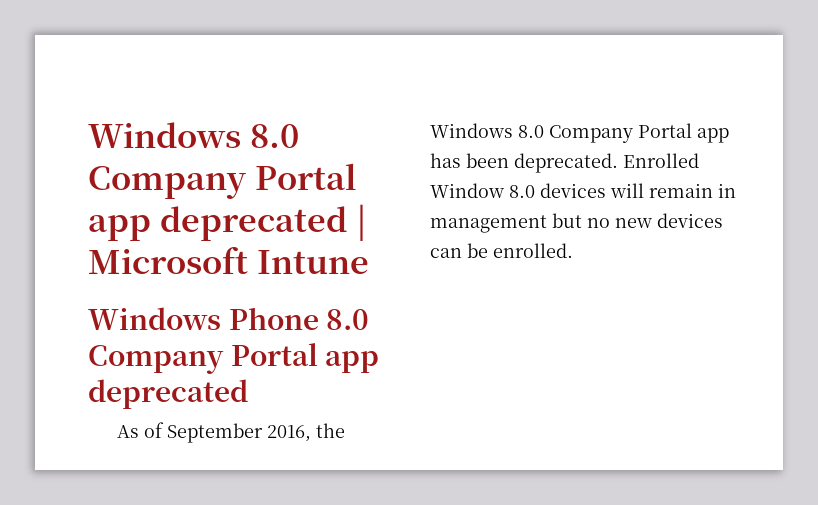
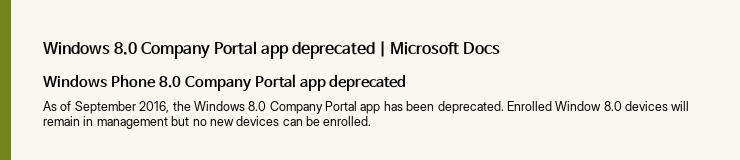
- Windows 8.0 Company Portal app deprecated | Microsoft Intune
+ Windows 8.0 Company Portal app deprecated | Microsoft Docs

